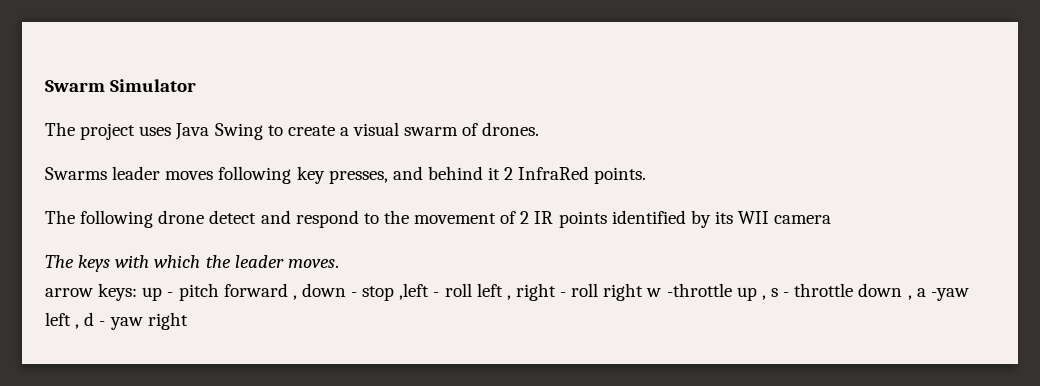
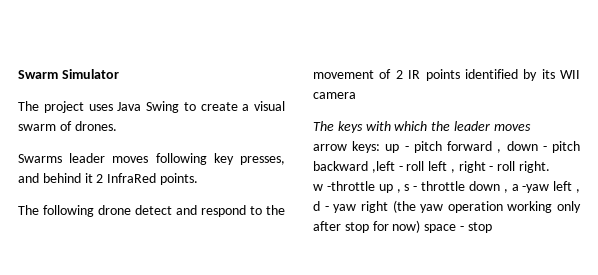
- The keys with which the leader moves.
+ The keys with which the leader moves
- arrow keys: up - pitch forward , down - stop ,left - roll left , right - roll right w -throttle up , s - throttle down , a -yaw left , d - yaw right
+ arrow keys: up - pitch forward , down - pitch backward ,left - roll left , right - roll right.
+ w -throttle up , s - throttle down , a -yaw left , d - yaw right (the yaw operation working only after stop for now) space - stop

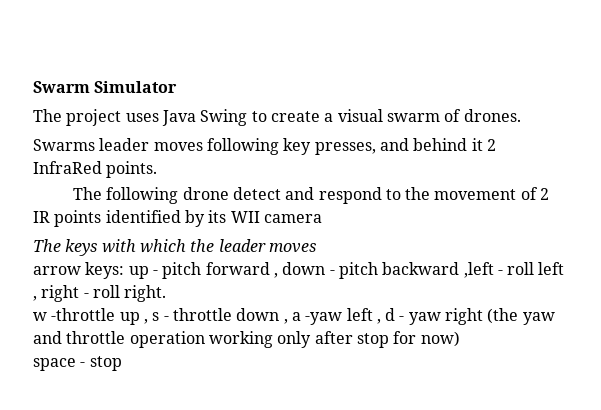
- w -throttle up , s - throttle down , a -yaw left , d - yaw right (the yaw operation working only after stop for now) space - stop
+ w -throttle up , s - throttle down , a -yaw left , d - yaw right (the yaw and throttle operation working only after stop for now)
+ space - stop

